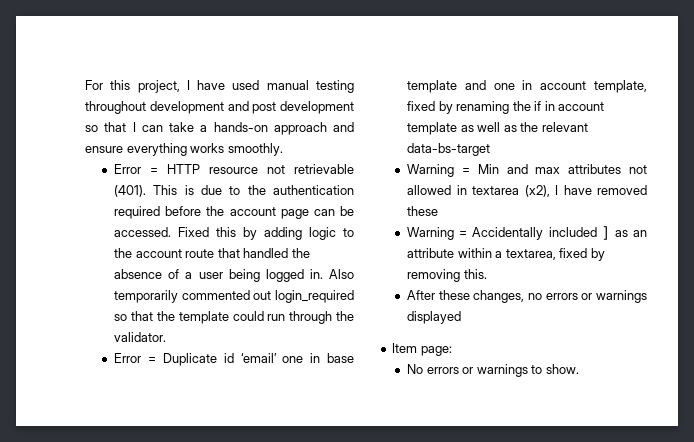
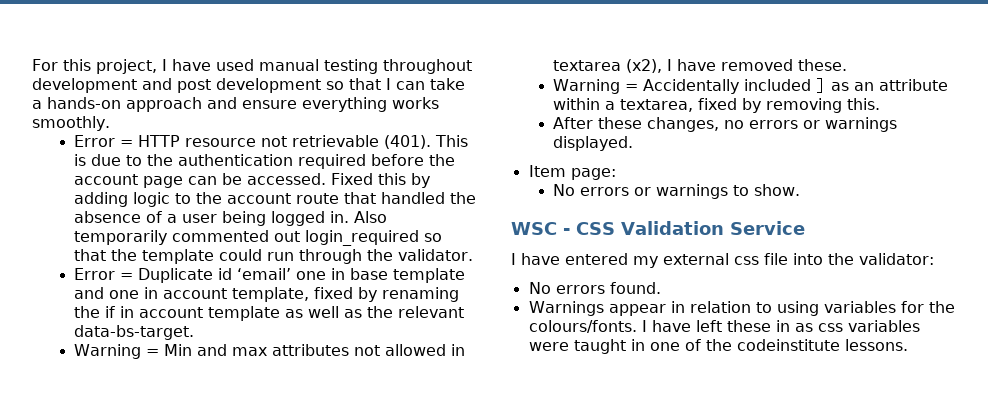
- Error = Duplicate id ‘email’ one in base template and one in account template, fixed by renaming the if in account template as well as the relevant data-bs-target
+ Error = Duplicate id ‘email’ one in base template and one in account template, fixed by renaming the if in account template as well as the relevant data-bs-target.
- Warning = Min and max attributes not allowed in textarea (x2), I have removed these
+ Warning = Min and max attributes not allowed in textarea (x2), I have removed these.
- After these changes, no errors or warnings displayed
+ After these changes, no errors or warnings displayed.
+ WSC - CSS Validation Service
+ I have entered my external css file into the validator:
+ No errors found.
+ Warnings appear in relation to using variables for the colours/fonts. I have left these in as css variables were taught in one of the codeinstitute lessons.

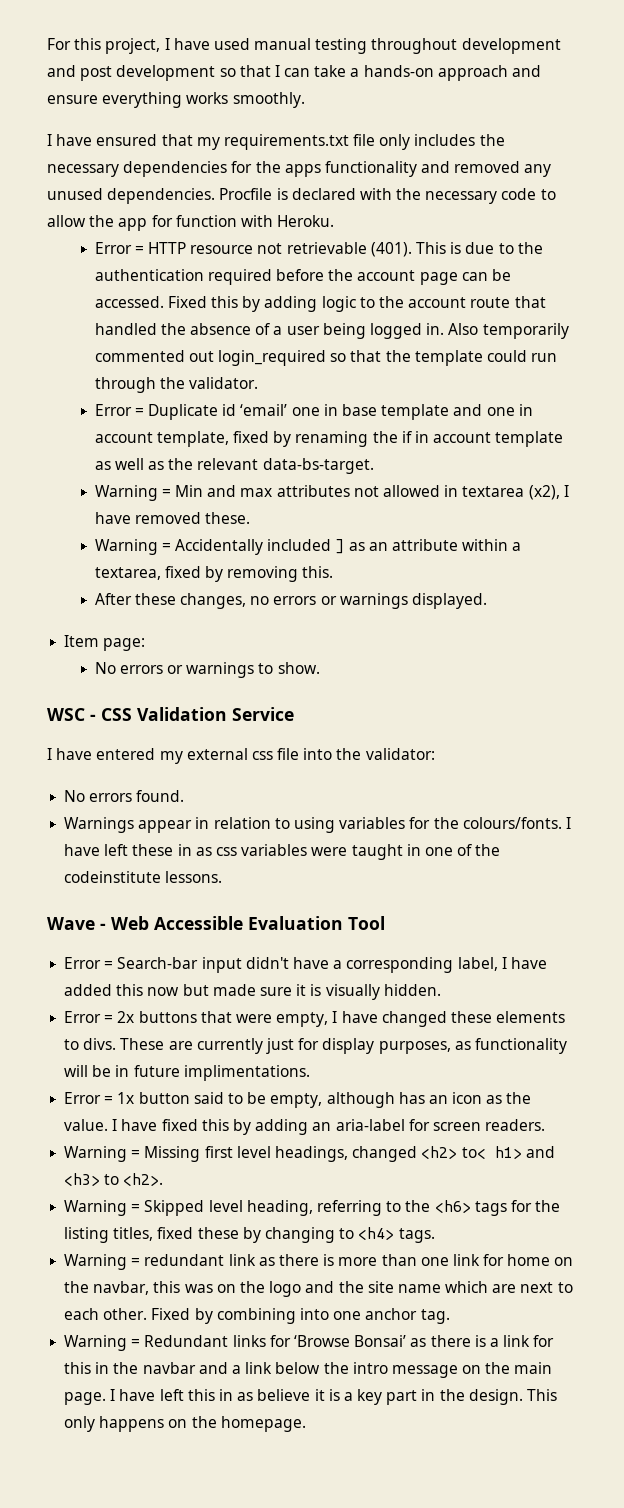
+ I have ensured that my requirements.txt file only includes the necessary dependencies for the apps functionality and removed any unused dependencies. Procfile is declared with the necessary code to allow the app for function with Heroku.
+ Wave - Web Accessible Evaluation Tool
+ Error = Search-bar input didn't have a corresponding label, I have added this now but made sure it is visually hidden.
+ Error = 2x buttons that were empty, I have changed these elements to divs. These are currently just for display purposes, as functionality will be in future implimentations.
+ Error = 1x button said to be empty, although has an icon as the value. I have fixed this by adding an aria-label for screen readers.
+ Warning = Missing first level headings, changed <h2> to< h1> and <h3> to <h2>.
+ Warning = Skipped level heading, referring to the <h6> tags for the listing titles, fixed these by changing to <h4> tags.
+ Warning = redundant link as there is more than one link for home on the navbar, this was on the logo and the site name which are next to each other. Fixed by combining into one anchor tag.
+ Warning = Redundant links for ‘Browse Bonsai’ as there is a link for this in the navbar and a link below the intro message on the main page. I have left this in as believe it is a key part in the design. This only happens on the homepage.

